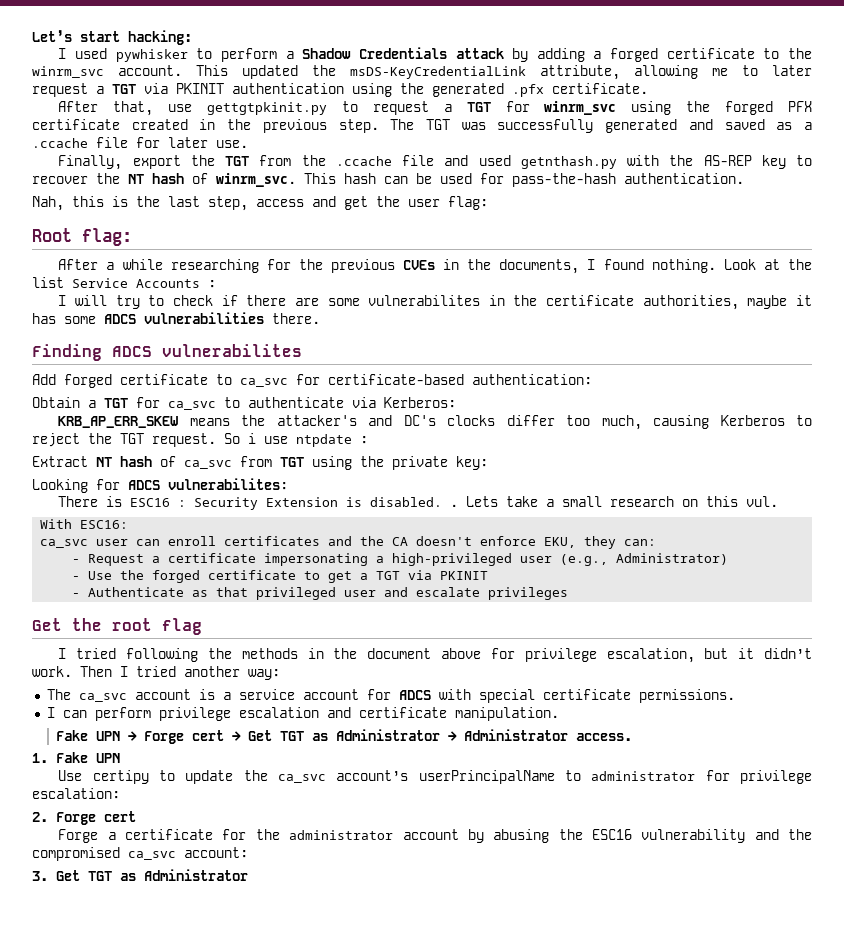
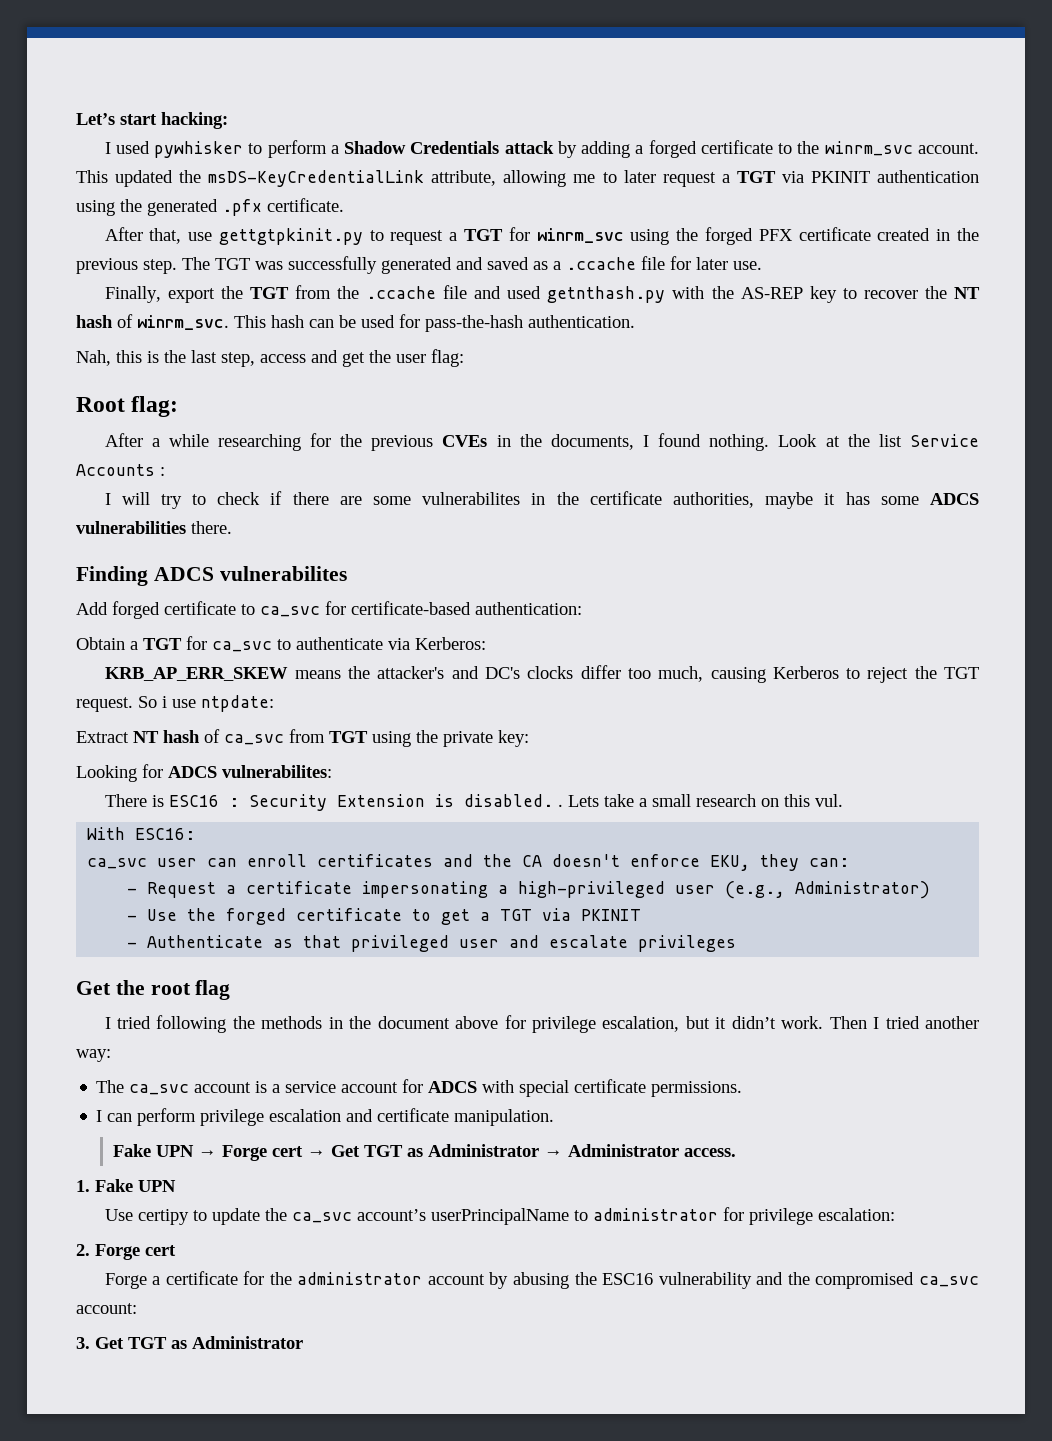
- So i use ntpdate :
+ So i use ntpdate:

